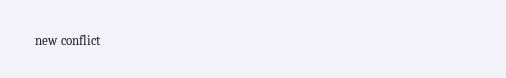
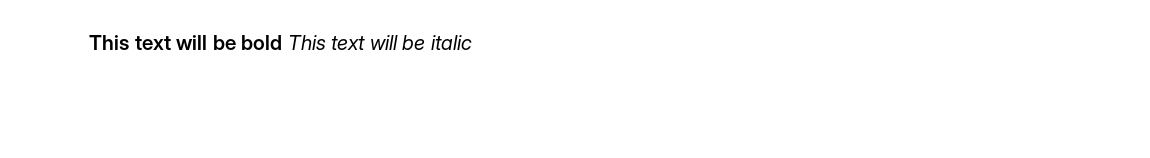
- new conflict
+ This text will be bold This text will be italic

